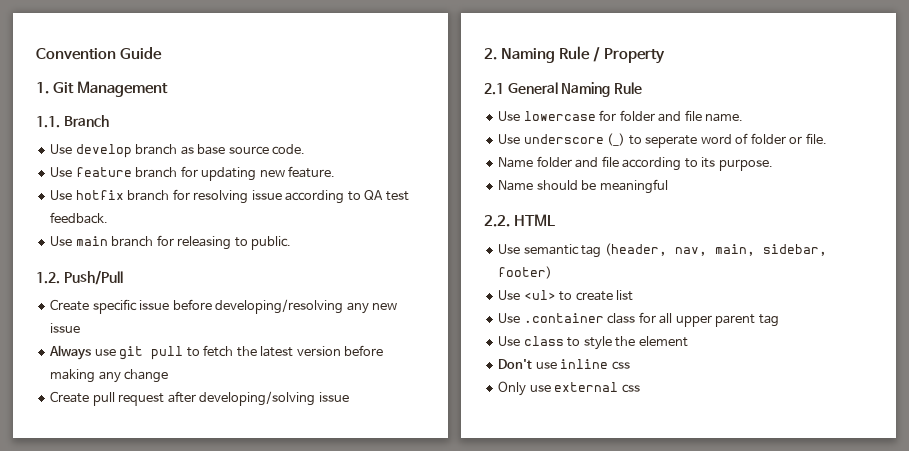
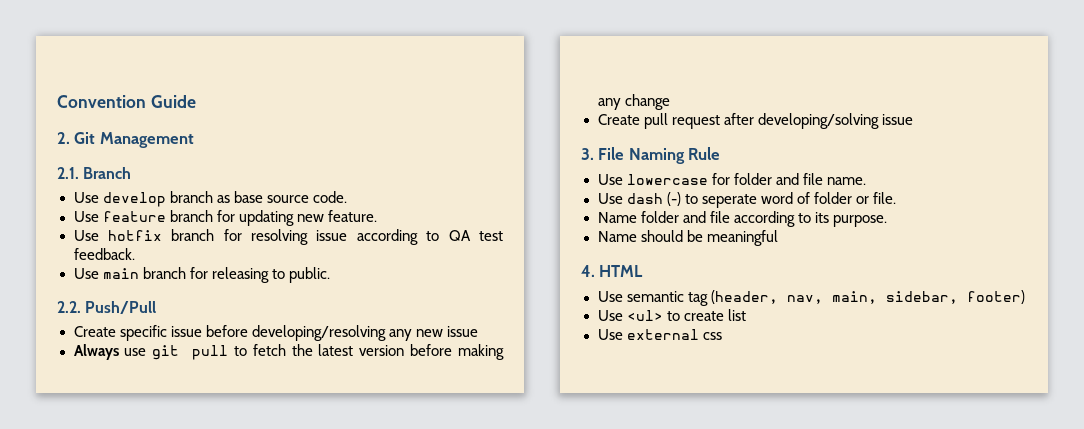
- 1. Git Management
+ 2. Git Management
- 1.1. Branch
+ 2.1. Branch
- 1.2. Push/Pull
+ 2.2. Push/Pull
- 2. Naming Rule / Property
- 2.1 General Naming Rule
+ 3. File Naming Rule
- Use underscore (_) to seperate word of folder or file.
+ Use dash (-) to seperate word of folder or file.
- 2.2. HTML
+ 4. HTML
- Use .container class for all upper parent tag
- Use class to style the element
- Don't use inline css
- Only use external css
+ Use external css

